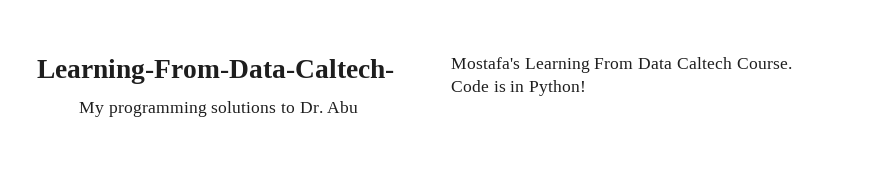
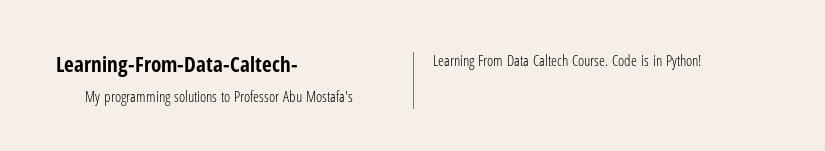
- My programming solutions to Dr. Abu Mostafa's Learning From Data Caltech Course.
+ My programming solutions to Professor Abu Mostafa's Learning From Data Caltech Course.

